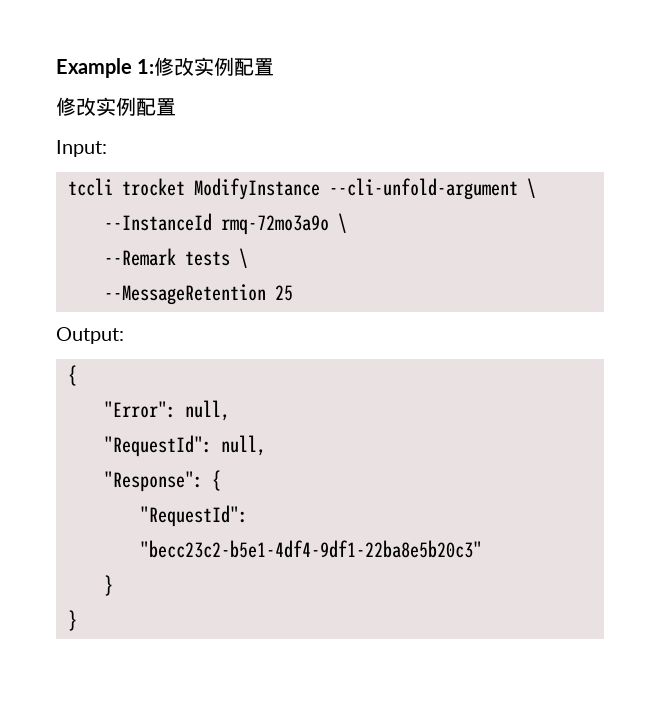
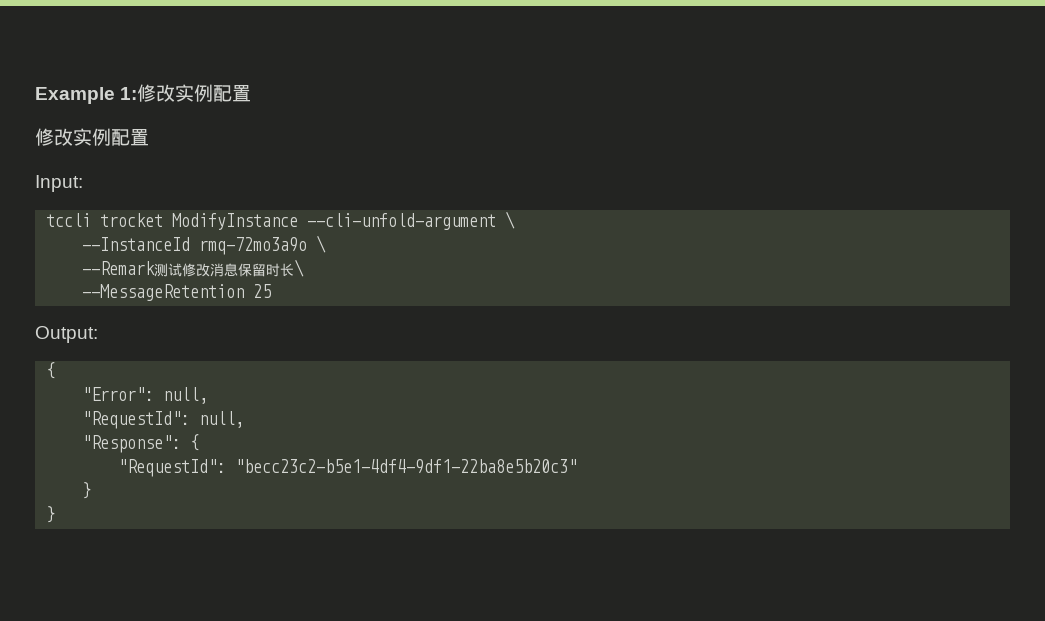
- --Remark tests \
+ --Remark测试修改消息保留时长\

